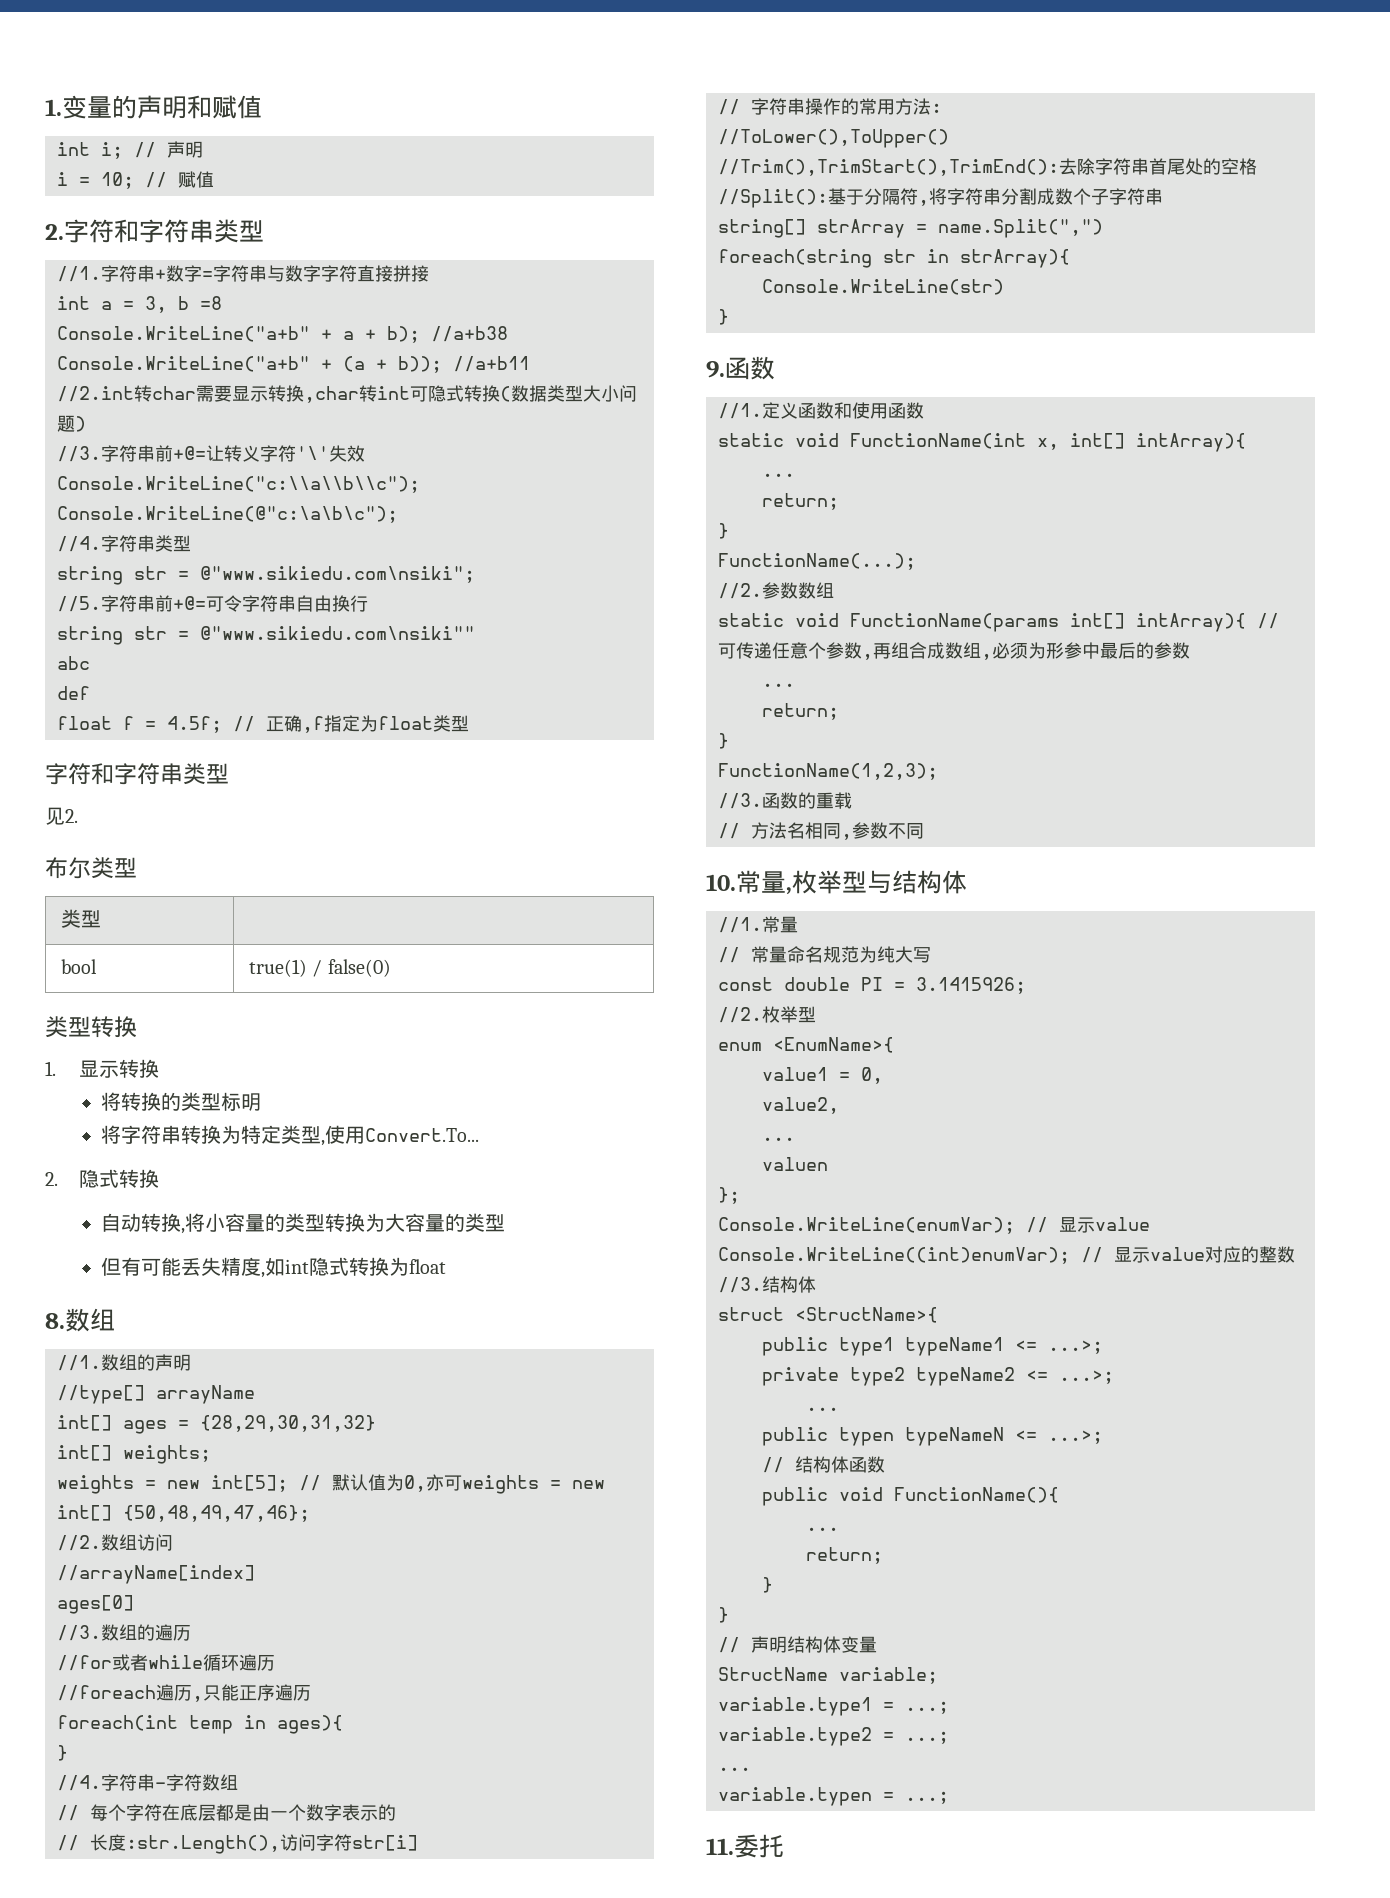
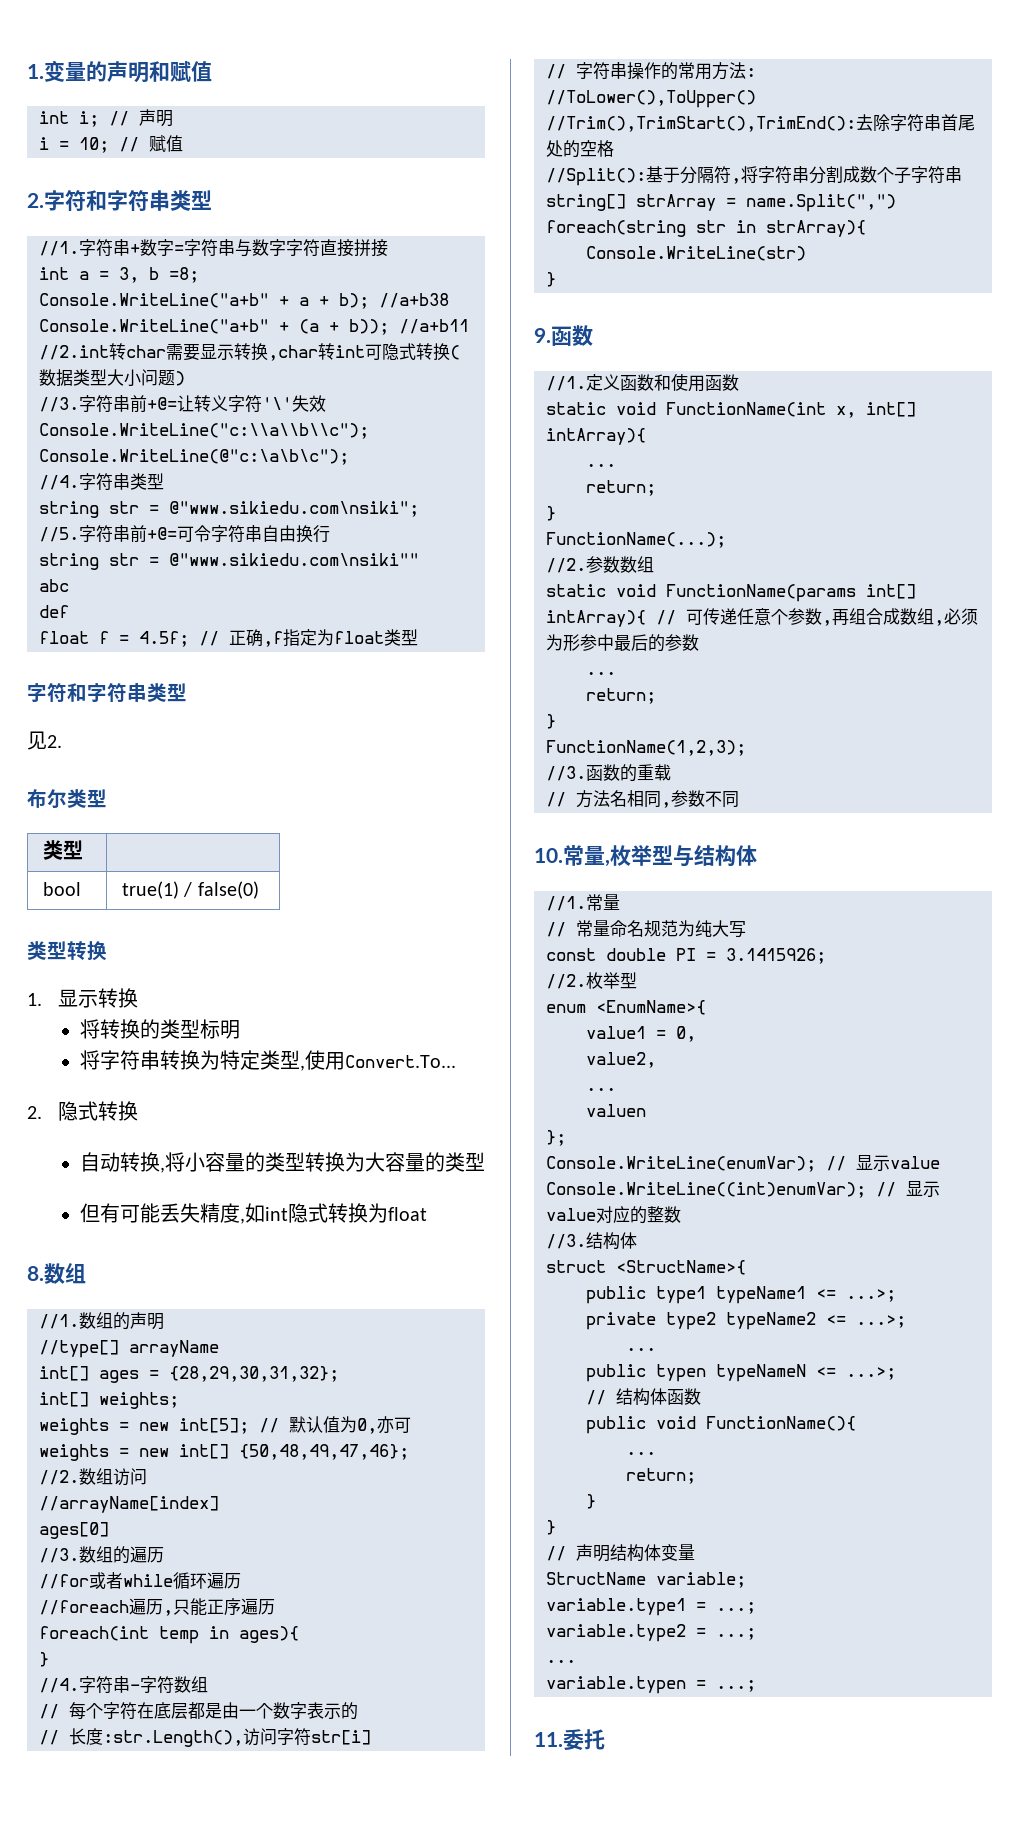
- int a = 3, b =8
+ int a = 3, b =8;
- int[] ages = {28,29,30,31,32}
+ int[] ages = {28,29,30,31,32};

